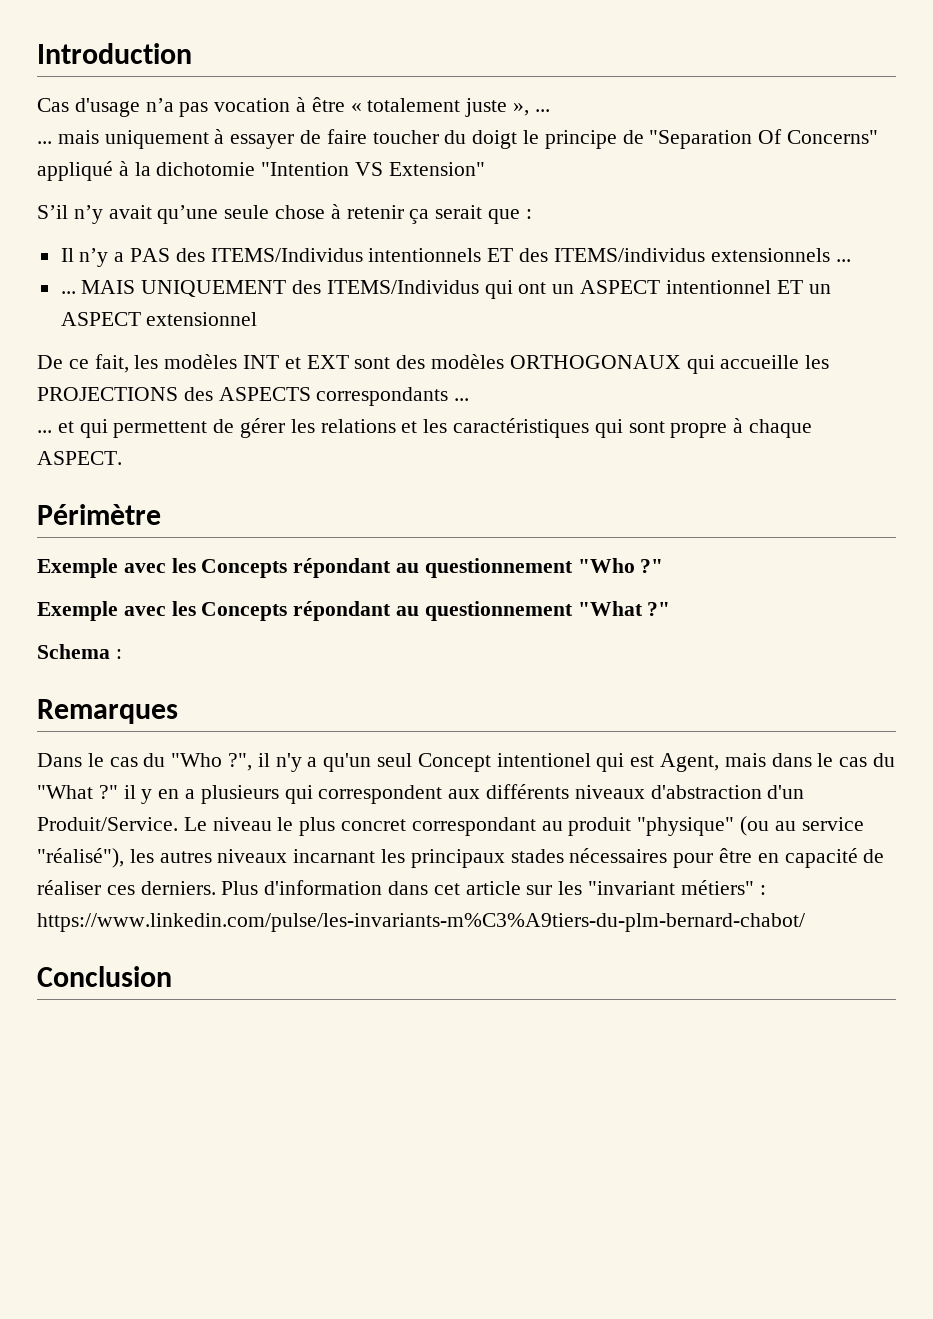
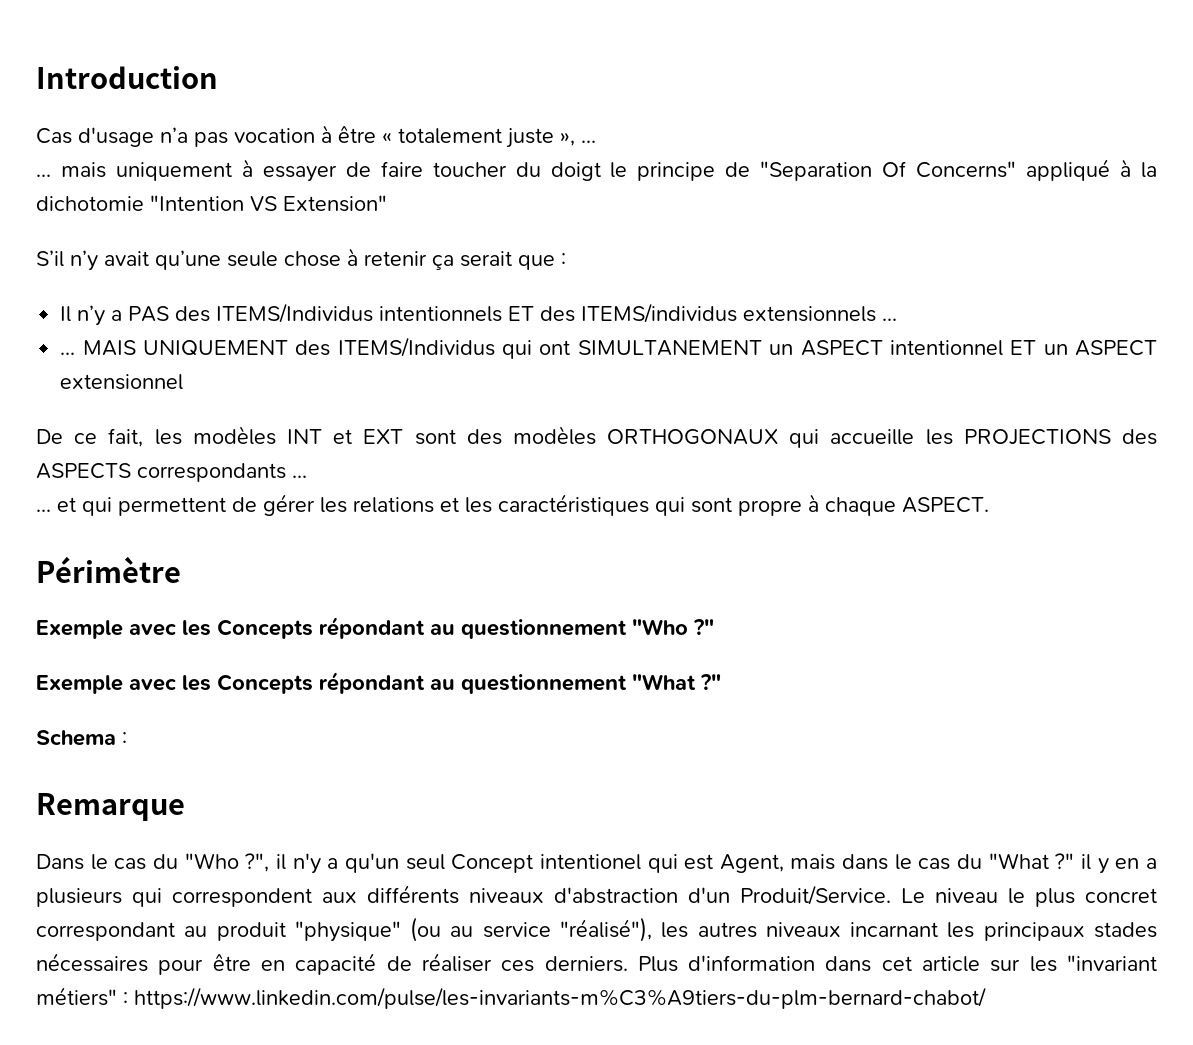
- MAIS UNIQUEMENT des ITEMS/Individus qui ont un ASPECT intentionnel ET un ASPECT extensionnel
+ MAIS UNIQUEMENT des ITEMS/Individus qui ont SIMULTANEMENT un ASPECT intentionnel ET un ASPECT extensionnel
- Remarques
+ Remarque
- Conclusion

